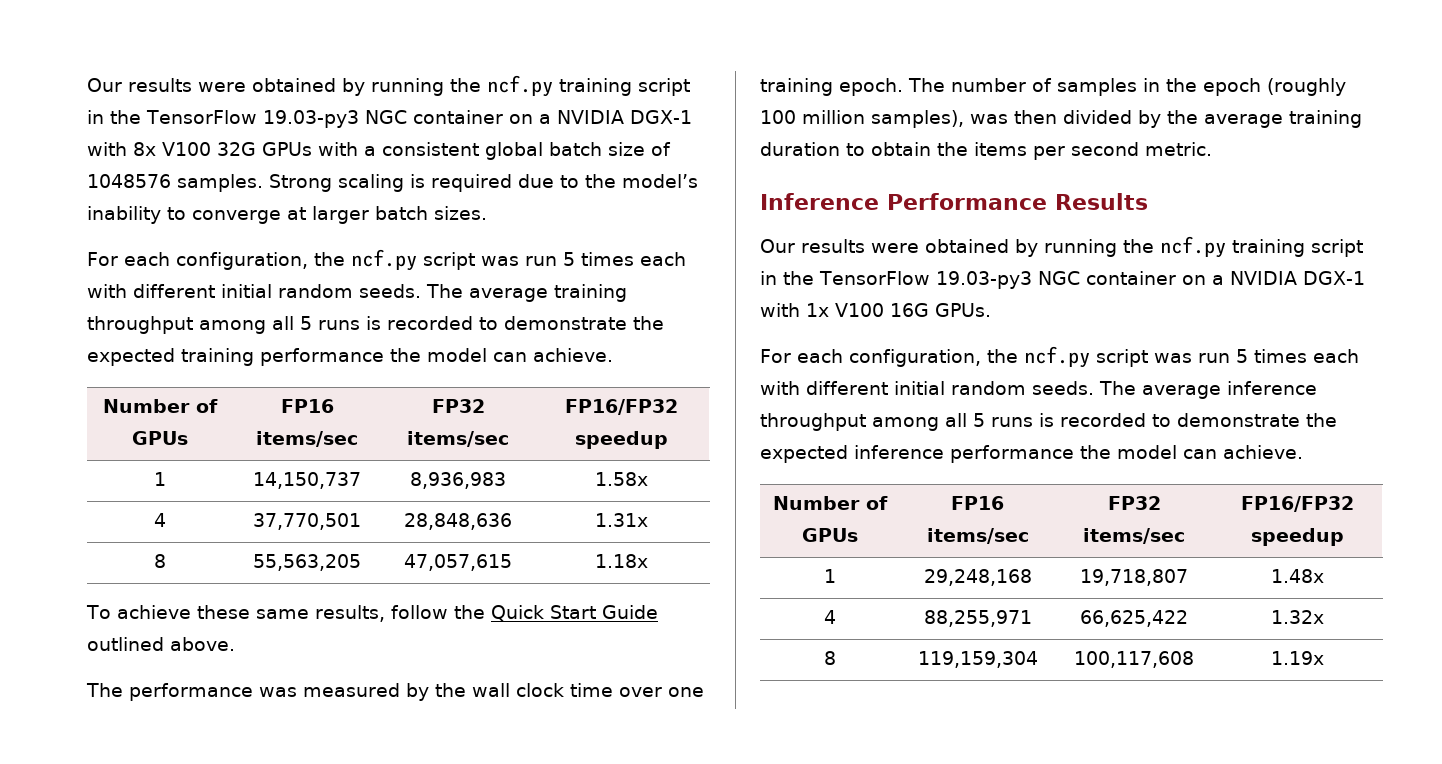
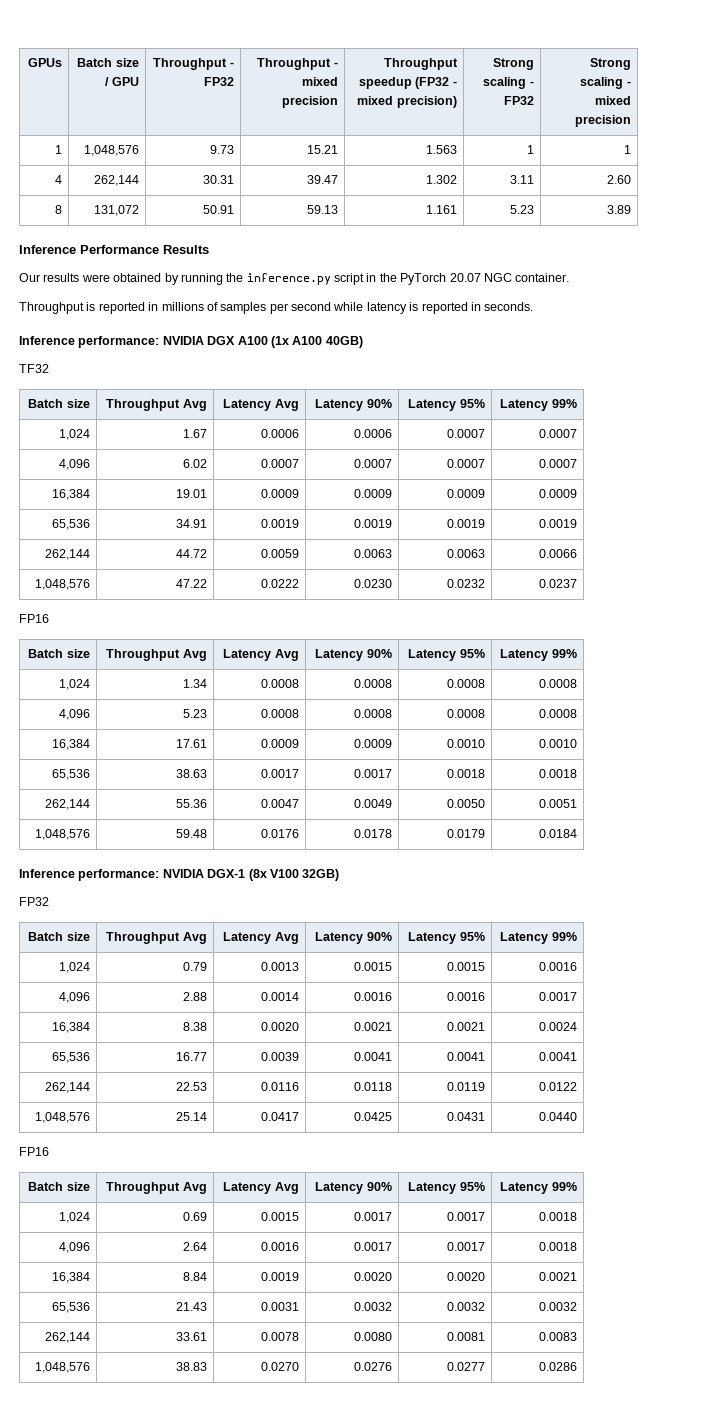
- Our results were obtained by running the ncf.py training script in the TensorFlow 19.03-py3 NGC container on a NVIDIA DGX-1 with 8x V100 32G GPUs with a consistent global batch size of 1048576 samples. Strong scaling is required due to the model’s inability to converge at larger batch sizes.
- For each configuration, the ncf.py script was run 5 times each with different initial random seeds. The average training throughput among all 5 runs is recorded to demonstrate the expected training performance the model can achieve.
- Number of GPUs | FP16 items/sec | FP32 items/sec | FP16/FP32 speedup
- 1 | 14,150,737 | 8,936,983 | 1.58x
- 4 | 37,770,501 | 28,848,636 | 1.31x
- 8 | 55,563,205 | 47,057,615 | 1.18x
- To achieve these same results, follow the Quick Start Guide outlined above.
- The performance was measured by the wall clock time over one training epoch. The number of samples in the epoch (roughly 100 million samples), was then divided by the average training duration to obtain the items per second metric.
+ GPUs | Batch size / GPU | Throughput - FP32 | Throughput - mixed precision | Throughput speedup (FP32 - mixed precision) | Strong scaling - FP32 | Strong scaling - mixed precision
+ 1 | 1,048,576 | 9.73 | 15.21 | 1.563 | 1 | 1
+ 4 | 262,144 | 30.31 | 39.47 | 1.302 | 3.11 | 2.60
+ 8 | 131,072 | 50.91 | 59.13 | 1.161 | 5.23 | 3.89
- Our results were obtained by running the ncf.py training script in the TensorFlow 19.03-py3 NGC container on a NVIDIA DGX-1 with 1x V100 16G GPUs.
- For each configuration, the ncf.py script was run 5 times each with different initial random seeds. The average inference throughput among all 5 runs is recorded to demonstrate the expected inference performance the model can achieve.
- Number of GPUs | FP16 items/sec | FP32 items/sec | FP16/FP32 speedup
- 1 | 29,248,168 | 19,718,807 | 1.48x
- 4 | 88,255,971 | 66,625,422 | 1.32x
- 8 | 119,159,304 | 100,117,608 | 1.19x
+ Our results were obtained by running the inference.py script in the PyTorch 20.07 NGC container.
+ Throughput is reported in millions of samples per second while latency is reported in seconds.
+ Inference performance: NVIDIA DGX A100 (1x A100 40GB)
+ TF32
+ Batch size | Throughput Avg | Latency Avg | Latency 90% | Latency 95% | Latency 99%
+ 1,024 | 1.67 | 0.0006 | 0.0006 | 0.0007 | 0.0007
+ 4,096 | 6.02 | 0.0007 | 0.0007 | 0.0007 | 0.0007
+ 16,384 | 19.01 | 0.0009 | 0.0009 | 0.0009 | 0.0009
+ 65,536 | 34.91 | 0.0019 | 0.0019 | 0.0019 | 0.0019
+ 262,144 | 44.72 | 0.0059 | 0.0063 | 0.0063 | 0.0066
+ 1,048,576 | 47.22 | 0.0222 | 0.0230 | 0.0232 | 0.0237
+ FP16
+ Batch size | Throughput Avg | Latency Avg | Latency 90% | Latency 95% | Latency 99%
+ 1,024 | 1.34 | 0.0008 | 0.0008 | 0.0008 | 0.0008
+ 4,096 | 5.23 | 0.0008 | 0.0008 | 0.0008 | 0.0008
+ 16,384 | 17.61 | 0.0009 | 0.0009 | 0.0010 | 0.0010
+ 65,536 | 38.63 | 0.0017 | 0.0017 | 0.0018 | 0.0018
+ 262,144 | 55.36 | 0.0047 | 0.0049 | 0.0050 | 0.0051
+ 1,048,576 | 59.48 | 0.0176 | 0.0178 | 0.0179 | 0.0184
+ Inference performance: NVIDIA DGX-1 (8x V100 32GB)
+ FP32
+ Batch size | Throughput Avg | Latency Avg | Latency 90% | Latency 95% | Latency 99%
+ 1,024 | 0.79 | 0.0013 | 0.0015 | 0.0015 | 0.0016
+ 4,096 | 2.88 | 0.0014 | 0.0016 | 0.0016 | 0.0017
+ 16,384 | 8.38 | 0.0020 | 0.0021 | 0.0021 | 0.0024
+ 65,536 | 16.77 | 0.0039 | 0.0041 | 0.0041 | 0.0041
+ 262,144 | 22.53 | 0.0116 | 0.0118 | 0.0119 | 0.0122
+ 1,048,576 | 25.14 | 0.0417 | 0.0425 | 0.0431 | 0.0440
+ FP16
+ Batch size | Throughput Avg | Latency Avg | Latency 90% | Latency 95% | Latency 99%
+ 1,024 | 0.69 | 0.0015 | 0.0017 | 0.0017 | 0.0018
+ 4,096 | 2.64 | 0.0016 | 0.0017 | 0.0017 | 0.0018
+ 16,384 | 8.84 | 0.0019 | 0.0020 | 0.0020 | 0.0021
+ 65,536 | 21.43 | 0.0031 | 0.0032 | 0.0032 | 0.0032
+ 262,144 | 33.61 | 0.0078 | 0.0080 | 0.0081 | 0.0083
+ 1,048,576 | 38.83 | 0.0270 | 0.0276 | 0.0277 | 0.0286

